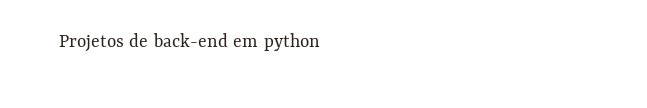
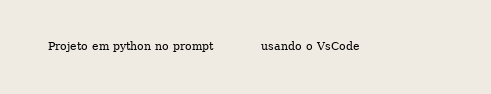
- Projetos de back-end em python
+ Projeto em python no prompt usando o VsCode

